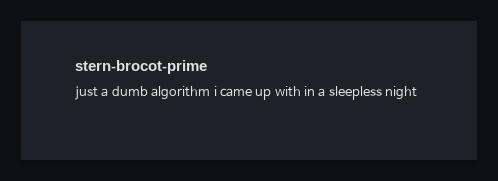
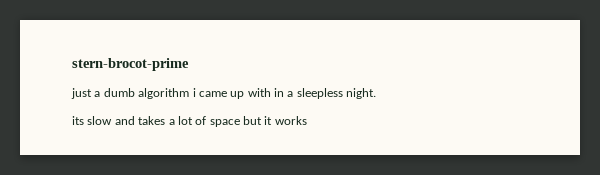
- just a dumb algorithm i came up with in a sleepless night
+ just a dumb algorithm i came up with in a sleepless night.
+ its slow and takes a lot of space but it works

